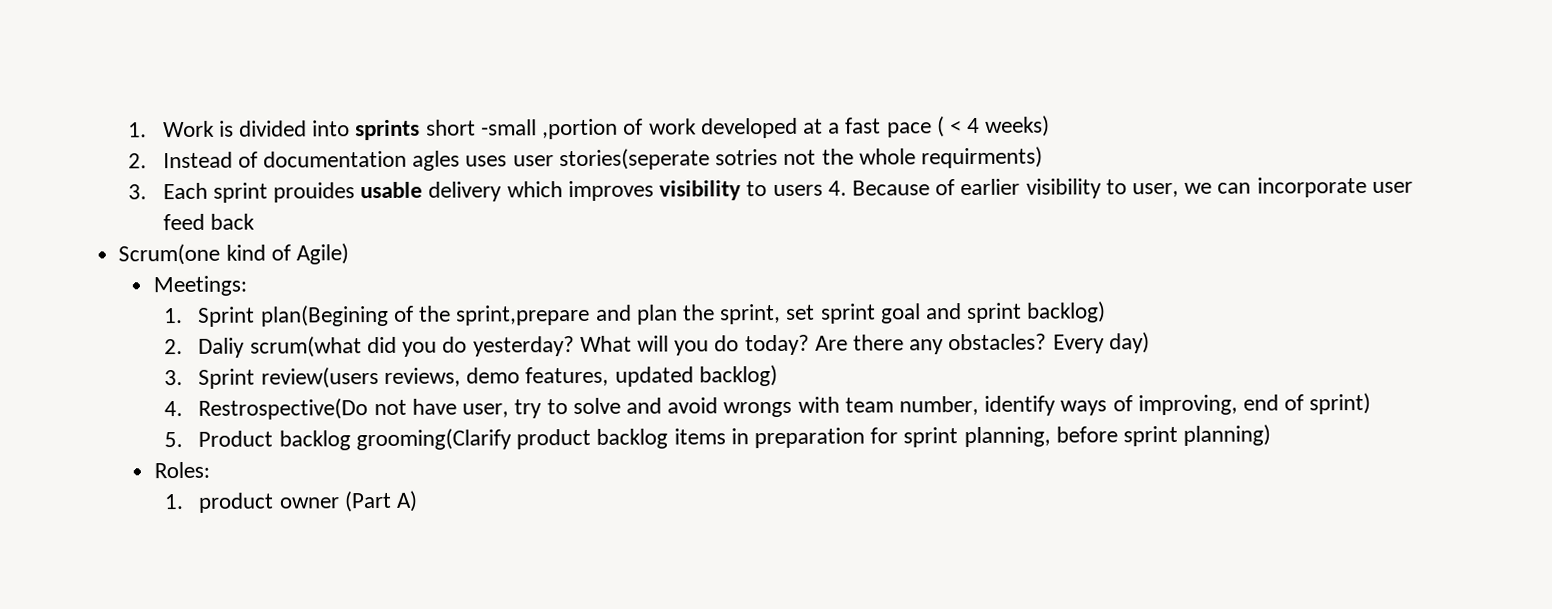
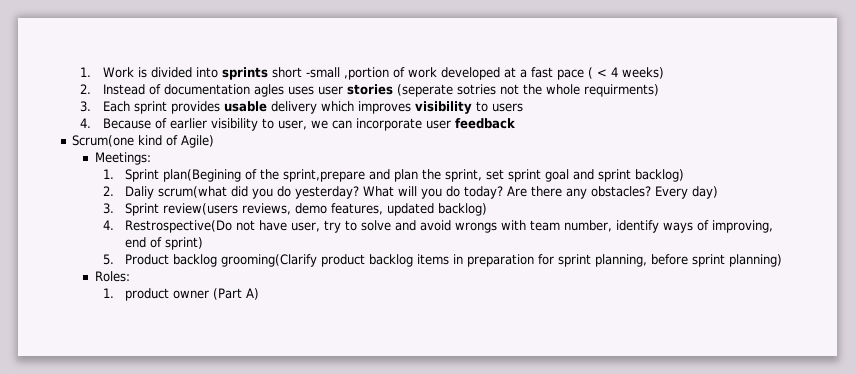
- 2. Instead of documentation agles uses user stories(seperate sotries not the whole requirments)
+ 2. Instead of documentation agles uses user stories (seperate sotries not the whole requirments)
- 3. Each sprint prouides usable delivery which improves visibility to users 4. Because of earlier visibility to user, we can incorporate user feed back
+ 3. Each sprint provides usable delivery which improves visibility to users
+ 4. Because of earlier visibility to user, we can incorporate user feedback

